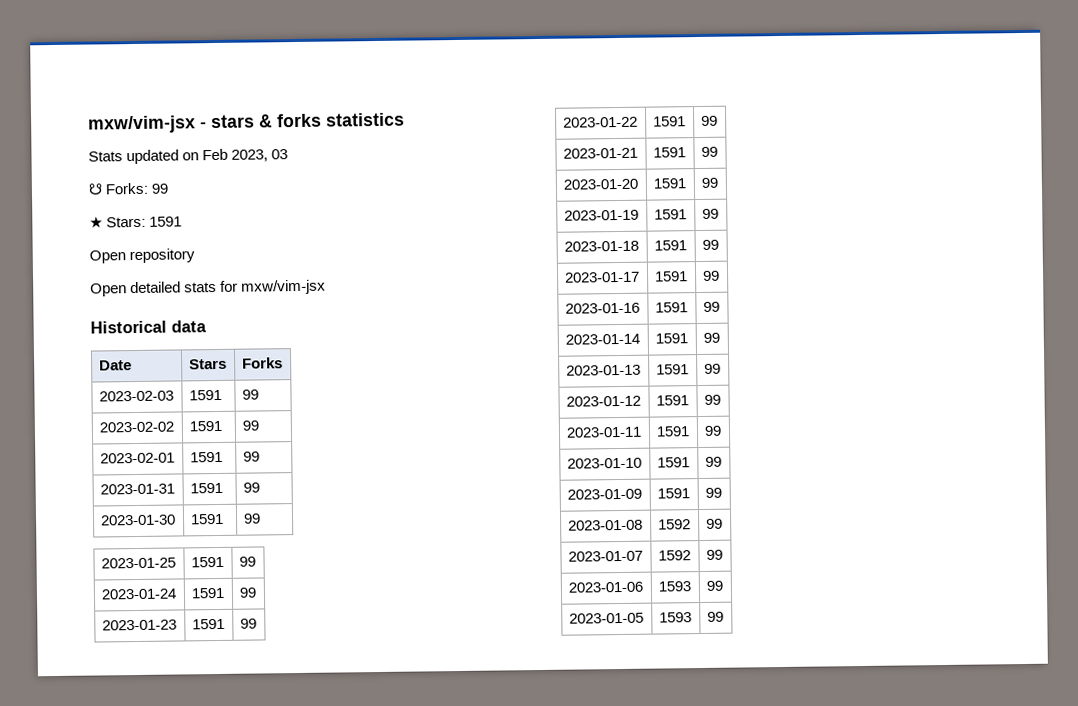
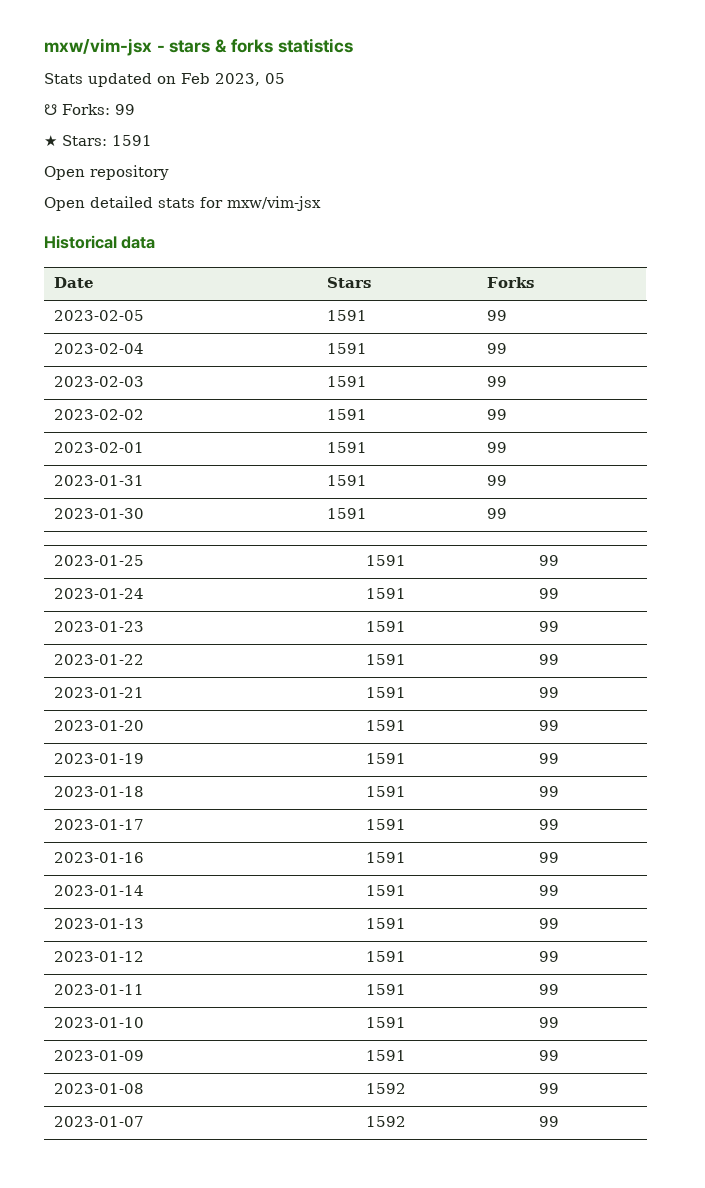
- Stats updated on Feb 2023, 03
+ Stats updated on Feb 2023, 05
+ 2023-02-05 | 1591 | 99
+ 2023-02-04 | 1591 | 99
- 2023-01-06 | 1593 | 99
- 2023-01-05 | 1593 | 99

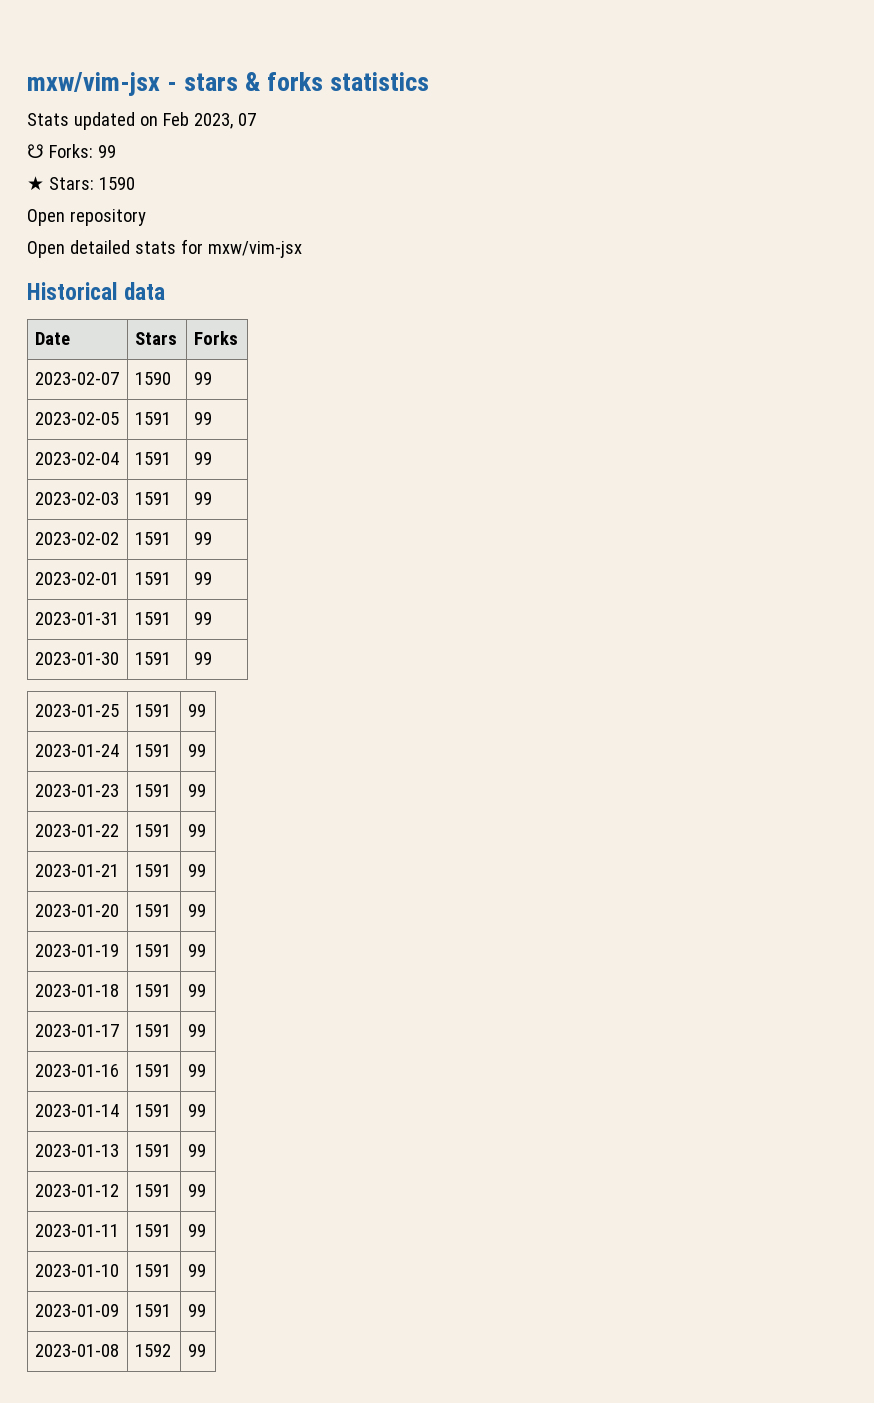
- Stats updated on Feb 2023, 05
+ Stats updated on Feb 2023, 07
- ★ Stars: 1591
+ ★ Stars: 1590
+ 2023-02-07 | 1590 | 99
- 2023-01-07 | 1592 | 99

